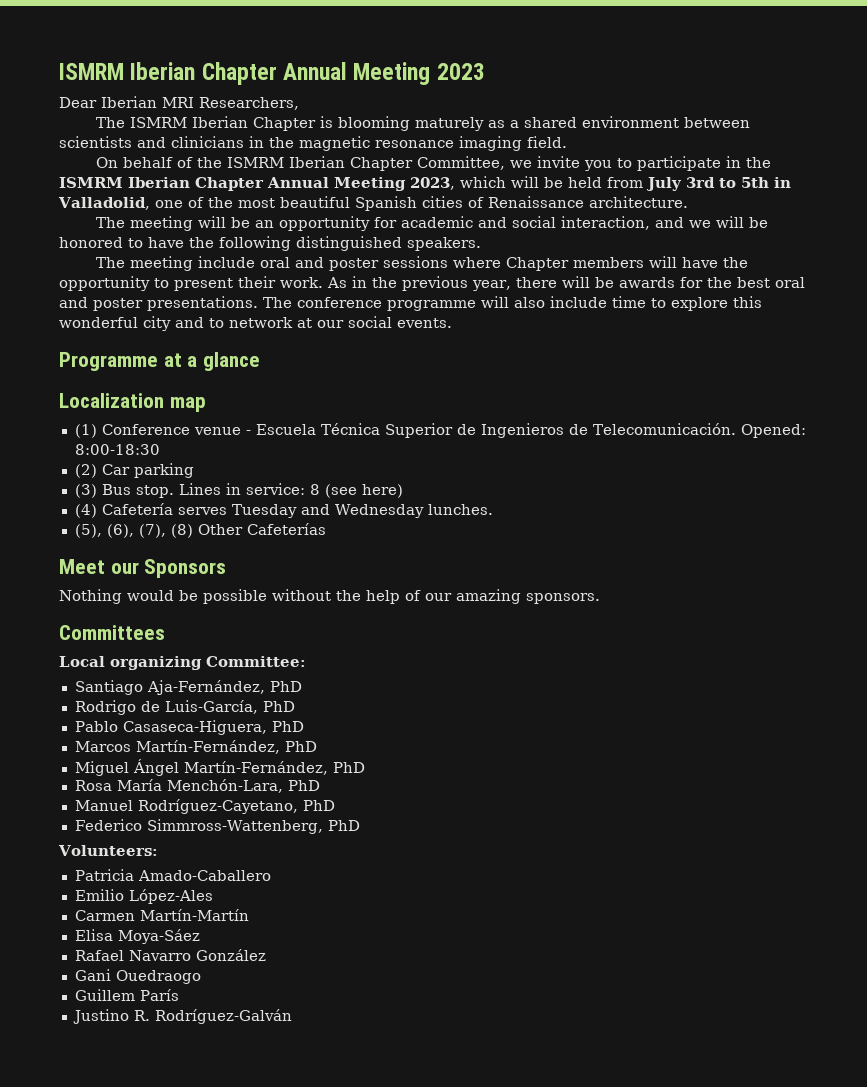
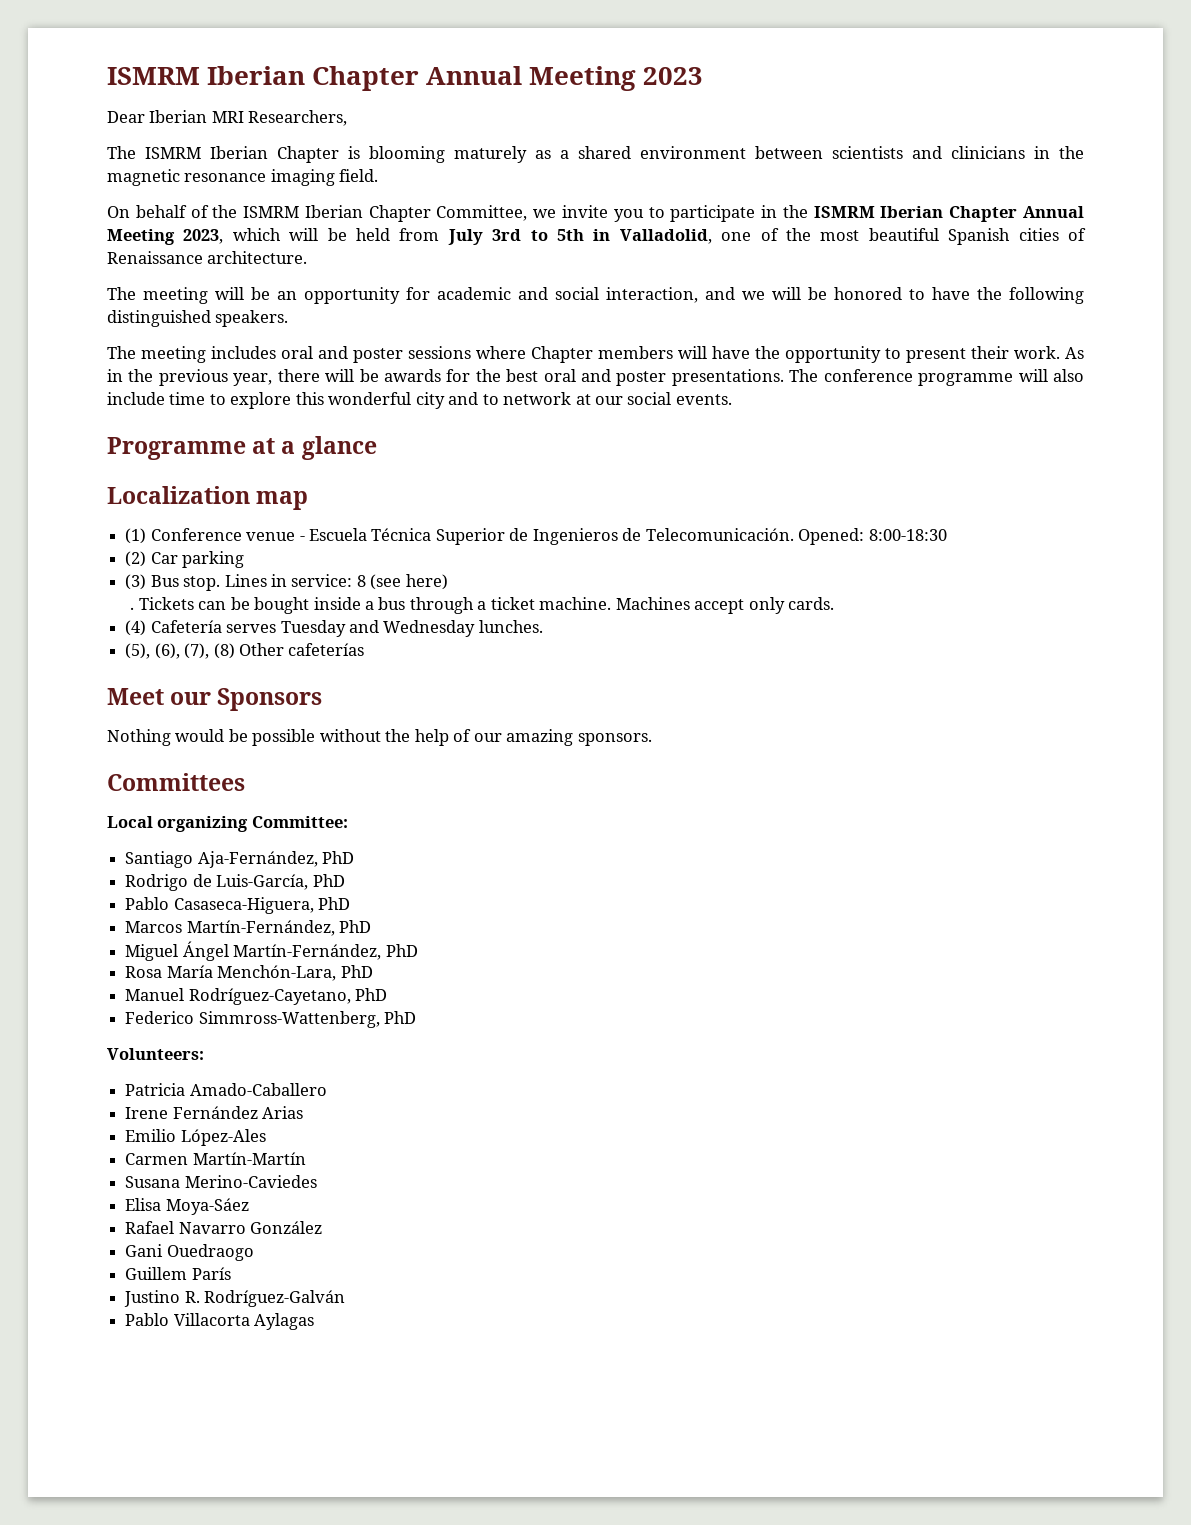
- The meeting include oral and poster sessions where Chapter members will have the opportunity to present their work.
+ The meeting includes oral and poster sessions where Chapter members will have the opportunity to present their work.
+ . Tickets can be bought inside a bus through a ticket machine. Machines accept only cards.
- (5), (6), (7), (8) Other Cafeterías
+ (5), (6), (7), (8) Other cafeterías
+ Irene Fernández Arias
+ Susana Merino-Caviedes
+ Pablo Villacorta Aylagas

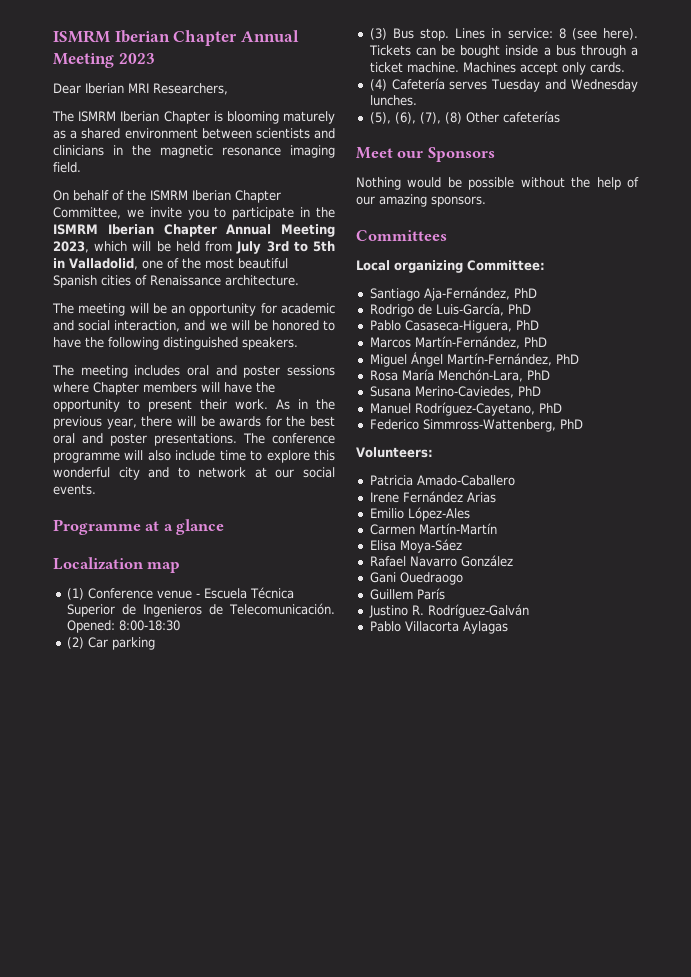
- Lines in service: 8 (see here)
- .
+ Lines in service: 8 (see here).
+ Susana Merino-Caviedes, PhD
- Susana Merino-Caviedes

